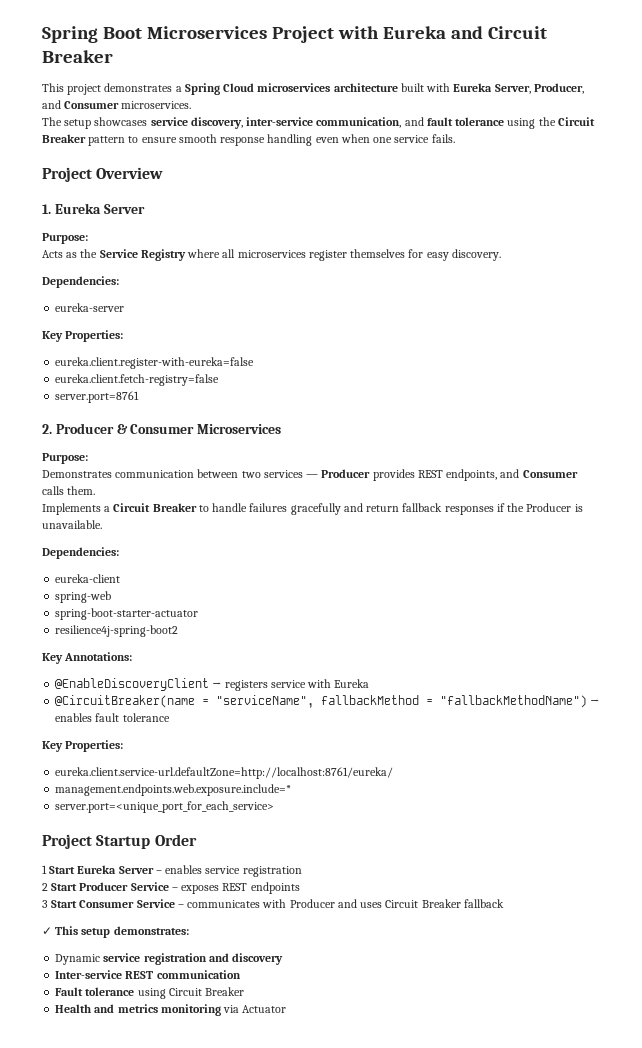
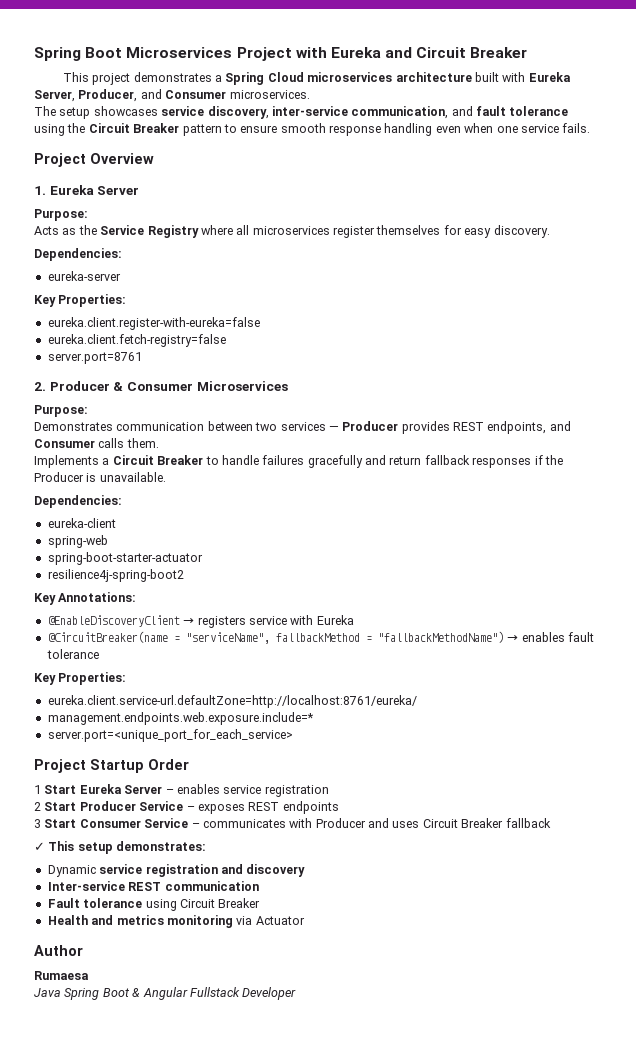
+ Author
+ Rumaesa
+ Java Spring Boot & Angular Fullstack Developer

